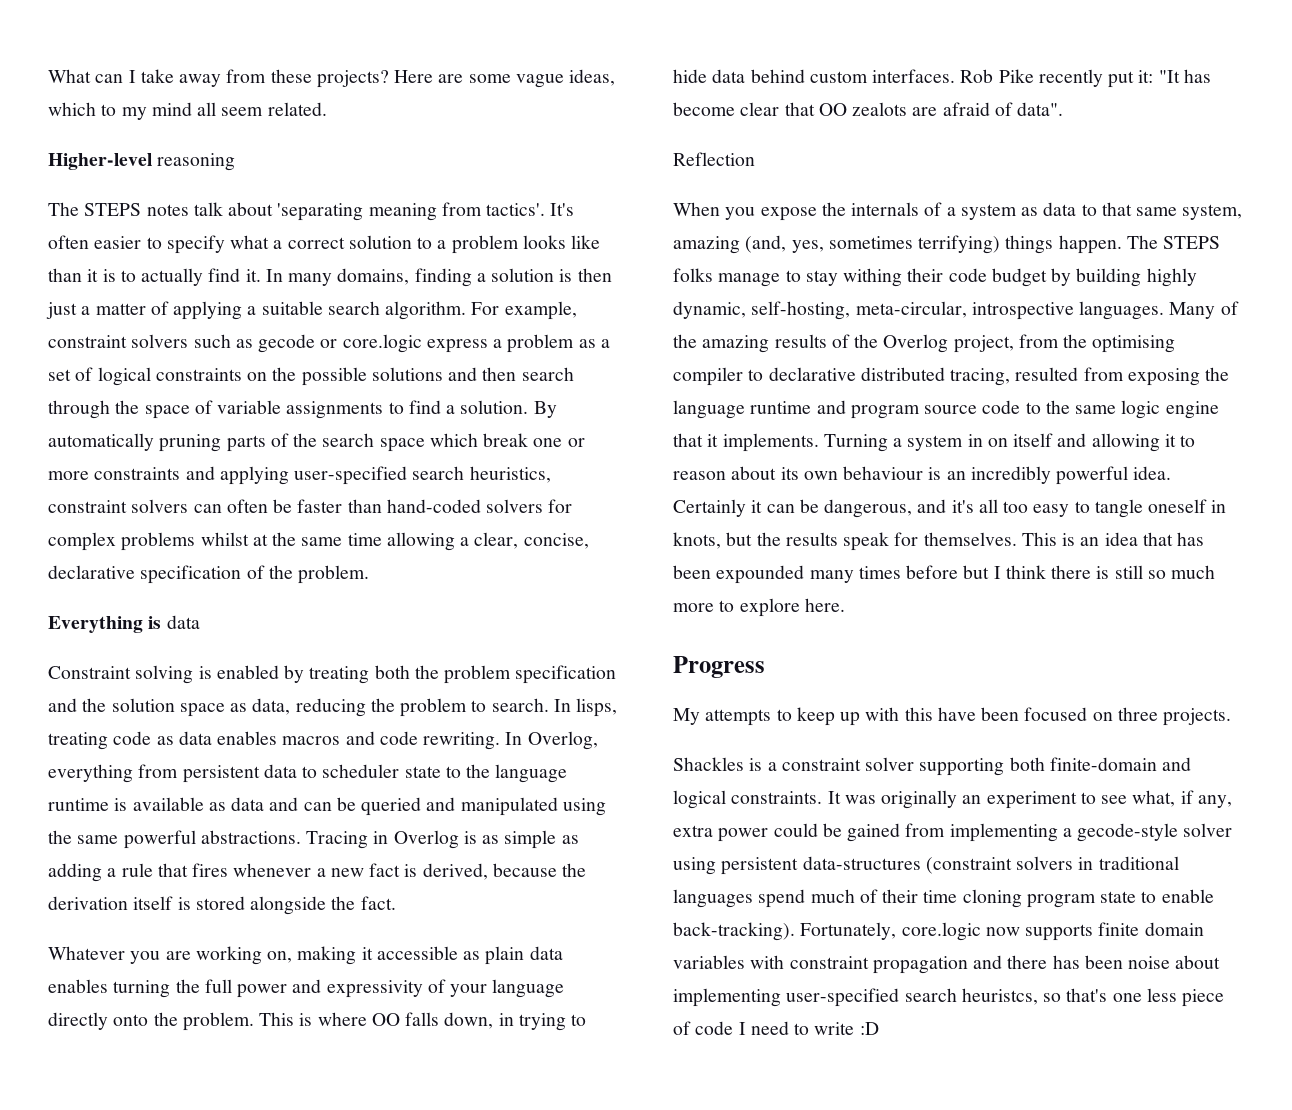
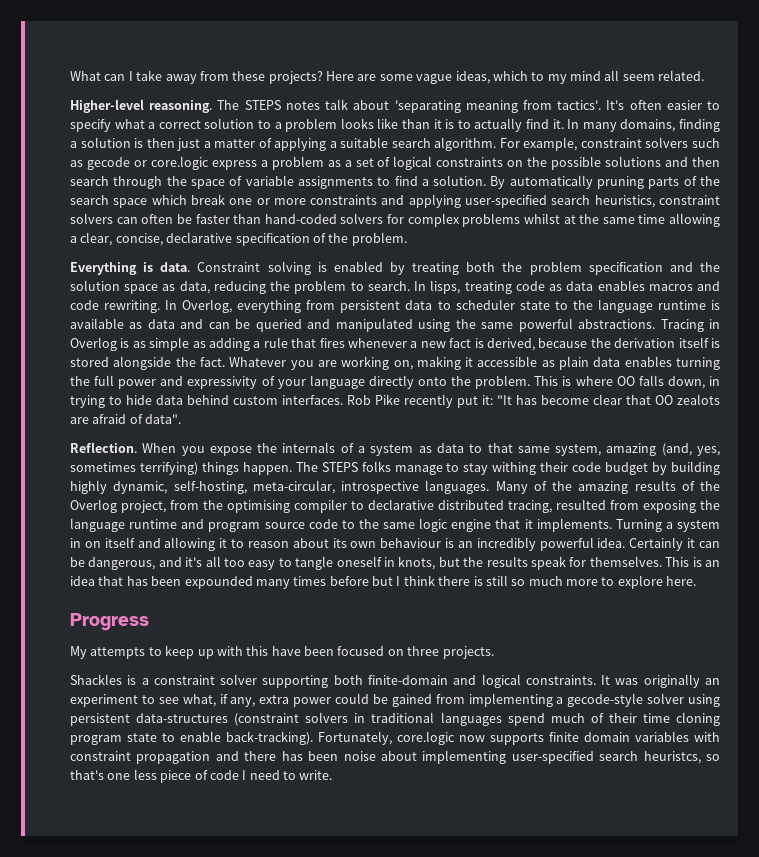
- Higher-level reasoning
- The STEPS notes talk about 'separating meaning from tactics'.
+ Higher-level reasoning. The STEPS notes talk about 'separating meaning from tactics'.
- Everything is data
- Constraint solving is enabled by treating both the problem specification and the solution space as data, reducing the problem to search.
+ Everything is data. Constraint solving is enabled by treating both the problem specification and the solution space as data, reducing the problem to search.
- Tracing in Overlog is as simple as adding a rule that fires whenever a new fact is derived, because the derivation itself is stored alongside the fact.
- Whatever you are working on, making it accessible as plain data enables turning the full power and expressivity of your language directly onto the problem.
+ Tracing in Overlog is as simple as adding a rule that fires whenever a new fact is derived, because the derivation itself is stored alongside the fact. Whatever you are working on, making it accessible as plain data enables turning the full power and expressivity of your language directly onto the problem.
- Reflection
- When you expose the internals of a system as data to that same system, amazing (and, yes, sometimes terrifying) things happen.
+ Reflection. When you expose the internals of a system as data to that same system, amazing (and, yes, sometimes terrifying) things happen.
- Fortunately, core.logic now supports finite domain variables with constraint propagation and there has been noise about implementing user-specified search heuristcs, so that's one less piece of code I need to write :D
+ Fortunately, core.logic now supports finite domain variables with constraint propagation and there has been noise about implementing user-specified search heuristcs, so that's one less piece of code I need to write.

